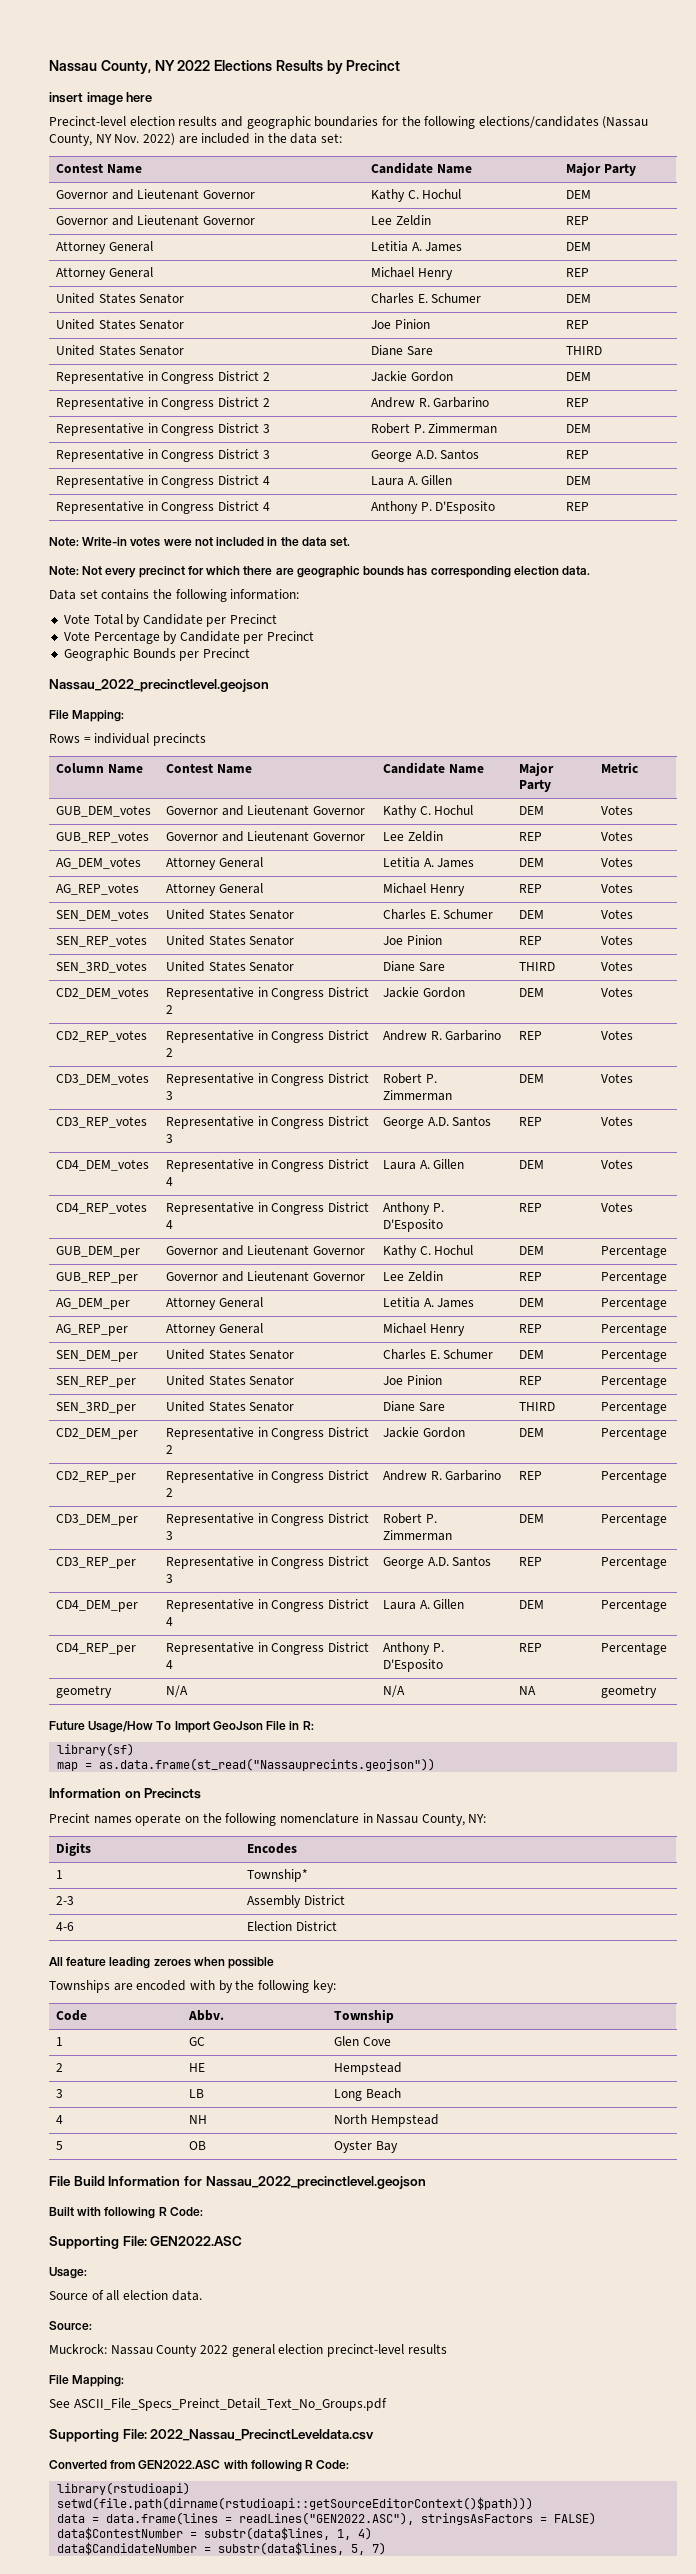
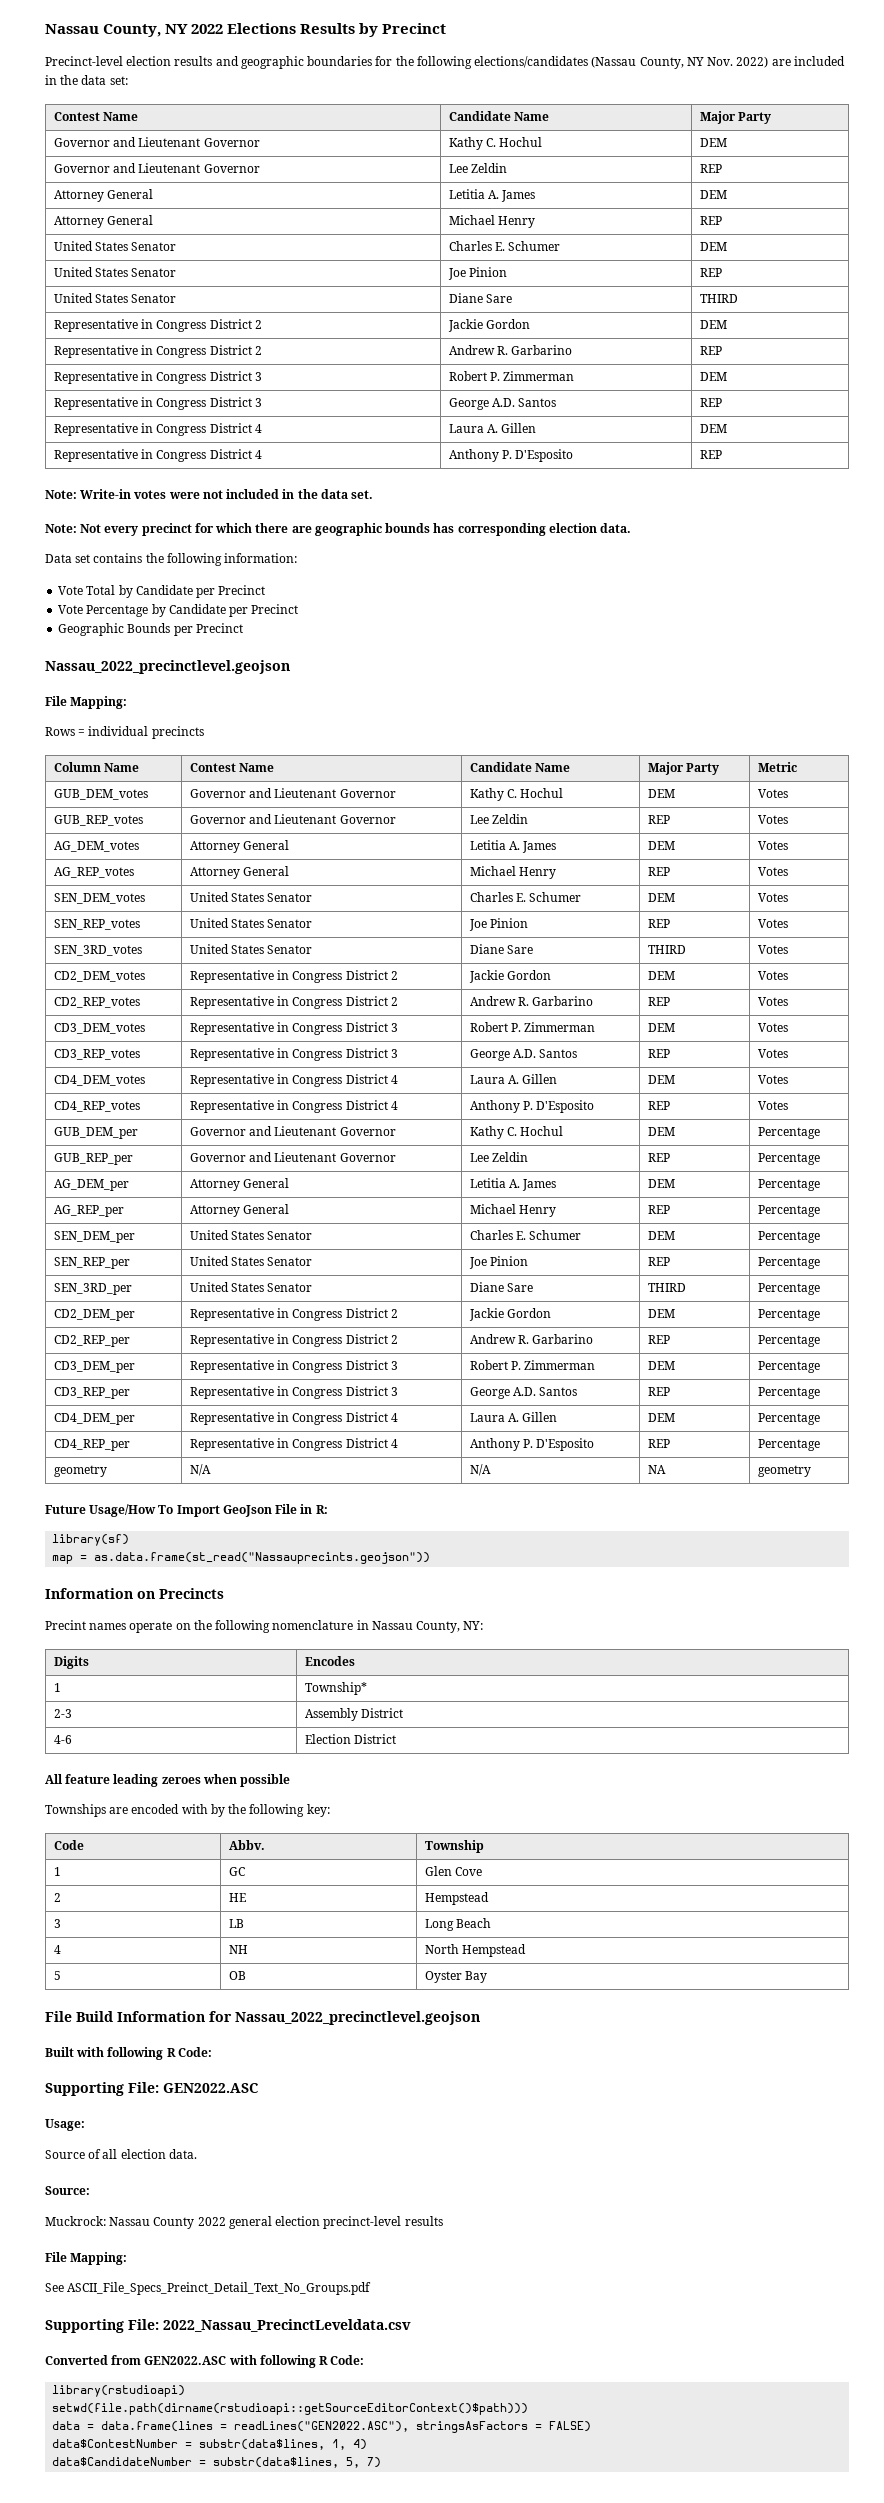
- insert image here

